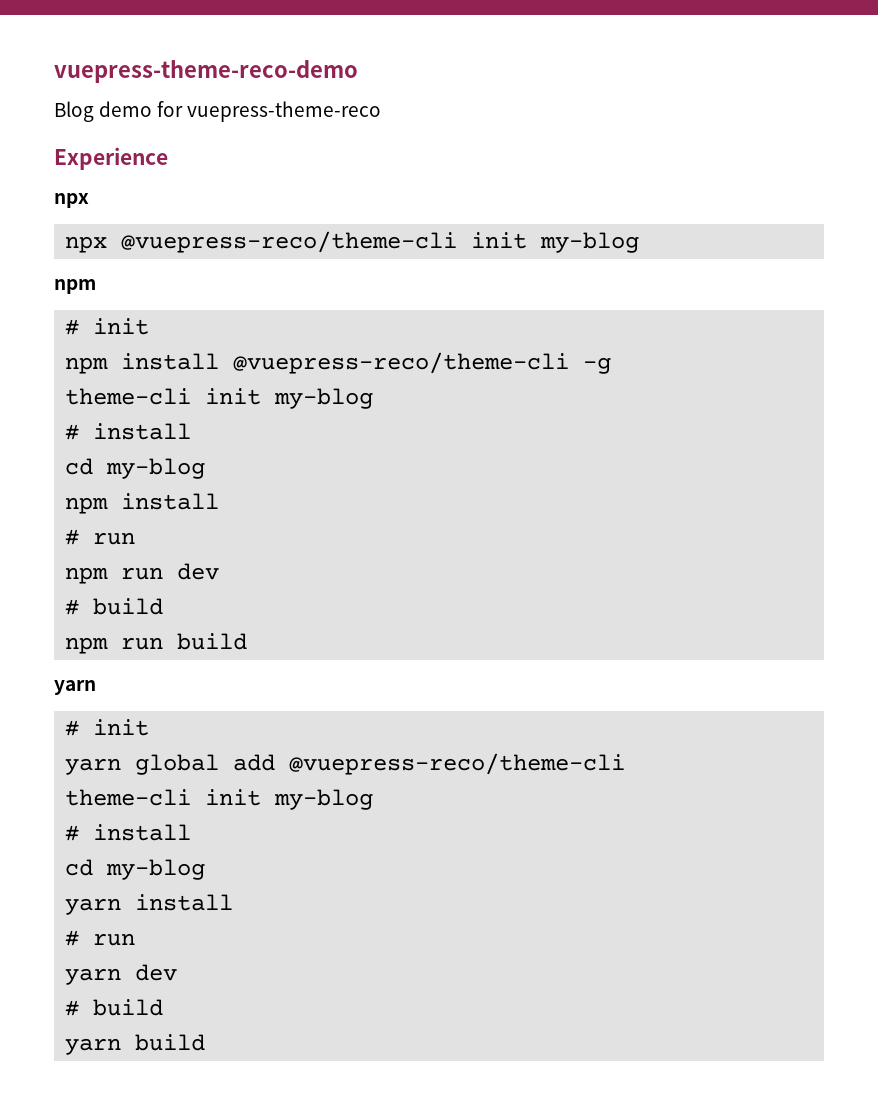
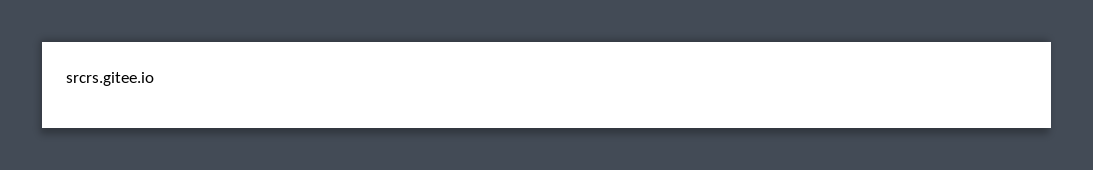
- vuepress-theme-reco-demo
- Blog demo for vuepress-theme-reco
- Experience
- npx
- npx @vuepress-reco/theme-cli init my-blog
- npm
- # init
- npm install @vuepress-reco/theme-cli -g
- theme-cli init my-blog
- # install
- cd my-blog
- npm install
- # run
- npm run dev
- # build
- npm run build
- yarn
- # init
- yarn global add @vuepress-reco/theme-cli
- theme-cli init my-blog
- # install
- cd my-blog
- yarn install
- # run
- yarn dev
- # build
- yarn build
+ srcrs.gitee.io

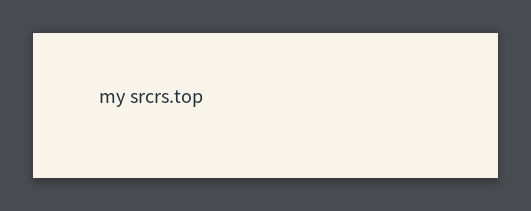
- srcrs.gitee.io
+ my srcrs.top

